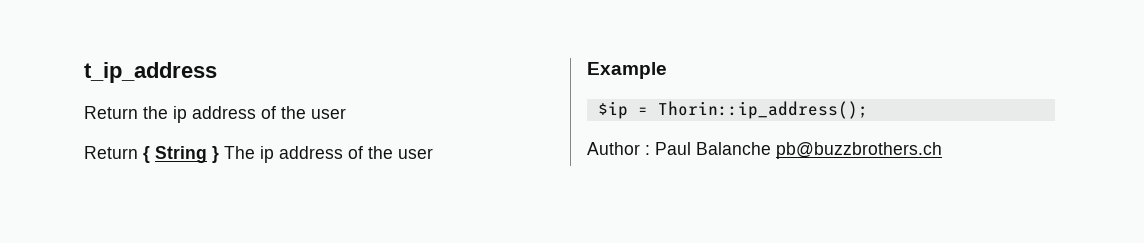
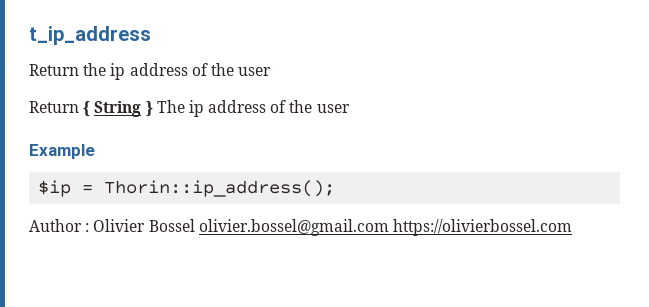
- Author : Paul Balanche pb@buzzbrothers.ch
+ Author : Olivier Bossel olivier.bossel@gmail.com https://olivierbossel.com

